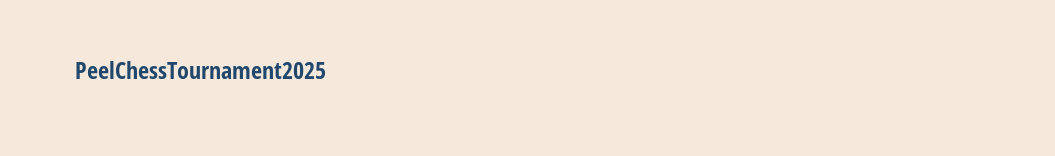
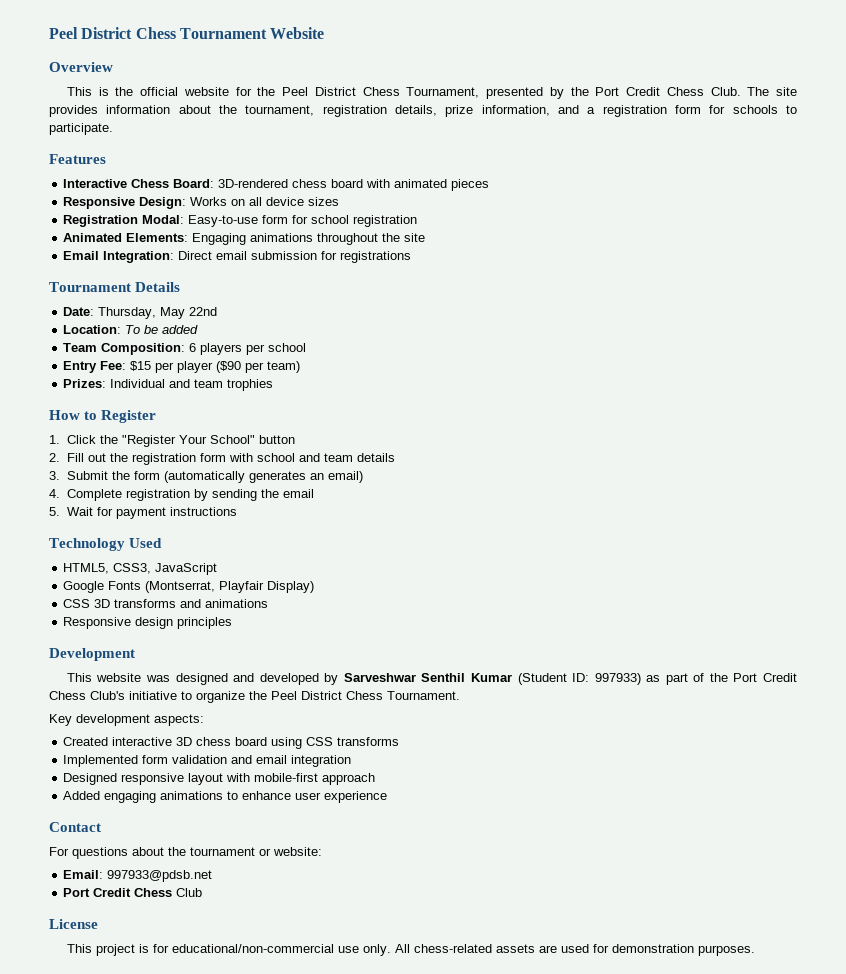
- PeelChessTournament2025
+ Peel District Chess Tournament Website
+ Overview
+ This is the official website for the Peel District Chess Tournament, presented by the Port Credit Chess Club. The site provides information about the tournament, registration details, prize information, and a registration form for schools to participate.
+ Features
+ Interactive Chess Board: 3D-rendered chess board with animated pieces
+ Responsive Design: Works on all device sizes
+ Registration Modal: Easy-to-use form for school registration
+ Animated Elements: Engaging animations throughout the site
+ Email Integration: Direct email submission for registrations
+ Tournament Details
+ Date: Thursday, May 22nd
+ Location: To be added
+ Team Composition: 6 players per school
+ Entry Fee: $15 per player ($90 per team)
+ Prizes: Individual and team trophies
+ How to Register
+ 1. Click the "Register Your School" button
+ 2. Fill out the registration form with school and team details
+ 3. Submit the form (automatically generates an email)
+ 4. Complete registration by sending the email
+ 5. Wait for payment instructions
+ Technology Used
+ HTML5, CSS3, JavaScript
+ Google Fonts (Montserrat, Playfair Display)
+ CSS 3D transforms and animations
+ Responsive design principles
+ Development
+ This website was designed and developed by Sarveshwar Senthil Kumar (Student ID: 997933) as part of the Port Credit Chess Club's initiative to organize the Peel District Chess Tournament.
+ Key development aspects:
+ Created interactive 3D chess board using CSS transforms
+ Implemented form validation and email integration
+ Designed responsive layout with mobile-first approach
+ Added engaging animations to enhance user experience
+ Contact
+ For questions about the tournament or website:
+ Email: 997933@pdsb.net
+ Port Credit Chess Club
+ License
+ This project is for educational/non-commercial use only. All chess-related assets are used for demonstration purposes.

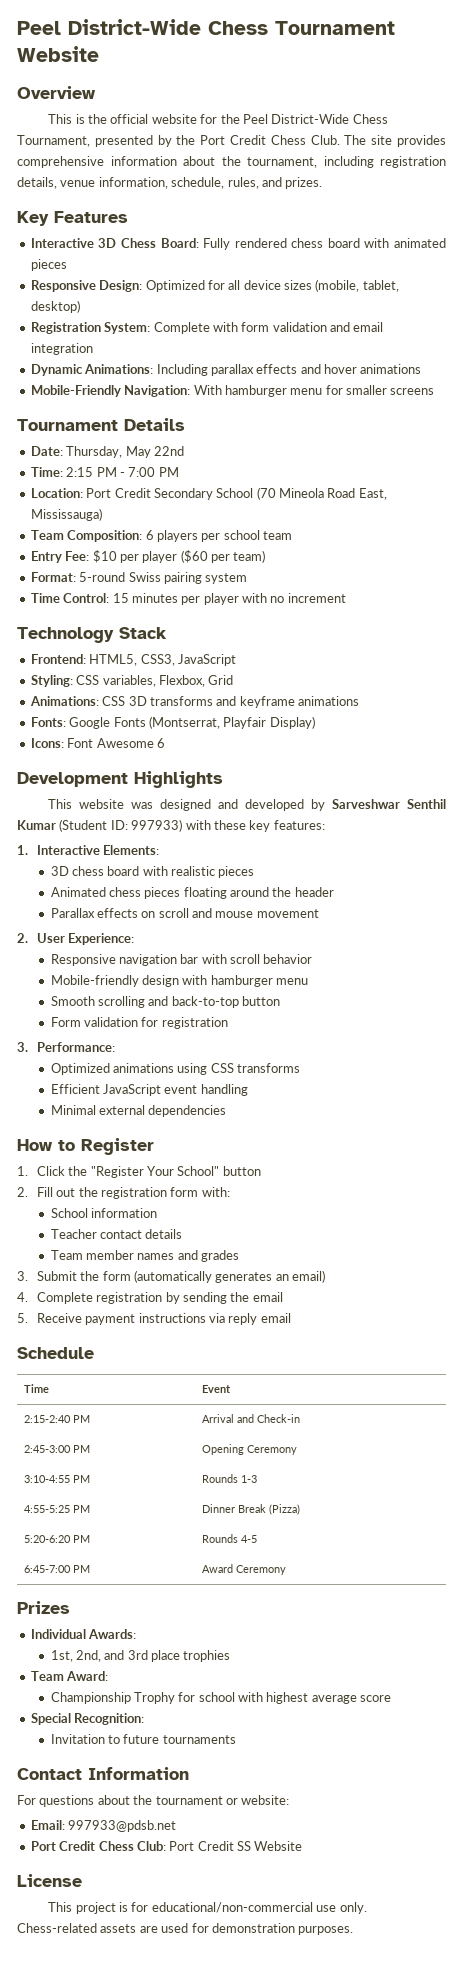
- Peel District Chess Tournament Website
+ Peel District-Wide Chess Tournament Website
- This is the official website for the Peel District Chess Tournament, presented by the Port Credit Chess Club.
+ This is the official website for the Peel District-Wide Chess Tournament, presented by the Port Credit Chess Club.
- The site provides information about the tournament, registration details, prize information, and a registration form for schools to participate.
- Features
+ The site provides comprehensive information about the tournament, including registration details, venue information, schedule, rules, and prizes.
+ Key Features
- Interactive Chess Board: 3D-rendered chess board with animated pieces
+ Interactive 3D Chess Board: Fully rendered chess board with animated pieces
- Responsive Design: Works on all device sizes
- Registration Modal: Easy-to-use form for school registration
- Animated Elements: Engaging animations throughout the site
- Email Integration: Direct email submission for registrations
+ Responsive Design: Optimized for all device sizes (mobile, tablet, desktop)
+ Registration System: Complete with form validation and email integration
+ Dynamic Animations: Including parallax effects and hover animations
+ Mobile-Friendly Navigation: With hamburger menu for smaller screens
- Location: To be added
+ Time: 2:15 PM - 7:00 PM
+ Location: Port Credit Secondary School (70 Mineola Road East, Mississauga)
- Team Composition: 6 players per school
+ Team Composition: 6 players per school team
- Entry Fee: $15 per player ($90 per team)
+ Entry Fee: $10 per player ($60 per team)
- Prizes: Individual and team trophies
+ Format: 5-round Swiss pairing system
+ Time Control: 15 minutes per player with no increment
+ Technology Stack
+ Frontend: HTML5, CSS3, JavaScript
+ Styling: CSS variables, Flexbox, Grid
+ Animations: CSS 3D transforms and keyframe animations
+ Fonts: Google Fonts (Montserrat, Playfair Display)
+ Icons: Font Awesome 6
+ Development Highlights
+ This website was designed and developed by Sarveshwar Senthil Kumar (Student ID: 997933) with these key features:
+ 1. Interactive Elements:
+ 3D chess board with realistic pieces
+ Animated chess pieces floating around the header
+ Parallax effects on scroll and mouse movement
+ 2. User Experience:
+ Responsive navigation bar with scroll behavior
+ Mobile-friendly design with hamburger menu
+ Smooth scrolling and back-to-top button
+ Form validation for registration
+ 3. Performance:
+ Optimized animations using CSS transforms
+ Efficient JavaScript event handling
+ Minimal external dependencies
- 2. Fill out the registration form with school and team details
+ 2. Fill out the registration form with:
+ School information
+ Teacher contact details
+ Team member names and grades
- 5. Wait for payment instructions
- Technology Used
- HTML5, CSS3, JavaScript
- Google Fonts (Montserrat, Playfair Display)
- CSS 3D transforms and animations
- Responsive design principles
- Development
- This website was designed and developed by Sarveshwar Senthil Kumar (Student ID: 997933) as part of the Port Credit Chess Club's initiative to organize the Peel District Chess Tournament.
- Key development aspects:
- Created interactive 3D chess board using CSS transforms
- Implemented form validation and email integration
- Designed responsive layout with mobile-first approach
- Added engaging animations to enhance user experience
+ 5. Receive payment instructions via reply email
+ Schedule
+ Time | Event
+ 2:15-2:40 PM | Arrival and Check-in
+ 2:45-3:00 PM | Opening Ceremony
+ 3:10-4:55 PM | Rounds 1-3
+ 4:55-5:25 PM | Dinner Break (Pizza)
+ 5:20-6:20 PM | Rounds 4-5
+ 6:45-7:00 PM | Award Ceremony
+ Prizes
+ Individual Awards:
+ 1st, 2nd, and 3rd place trophies
+ Team Award:
+ Championship Trophy for school with highest average score
+ Special Recognition:
+ Invitation to future tournaments
- Contact
+ Contact Information
- Port Credit Chess Club
+ Port Credit Chess Club: Port Credit SS Website
- All chess-related assets are used for demonstration purposes.
+ Chess-related assets are used for demonstration purposes.

